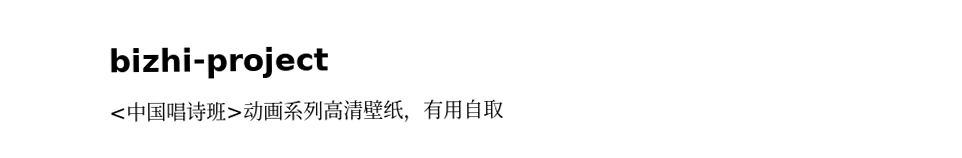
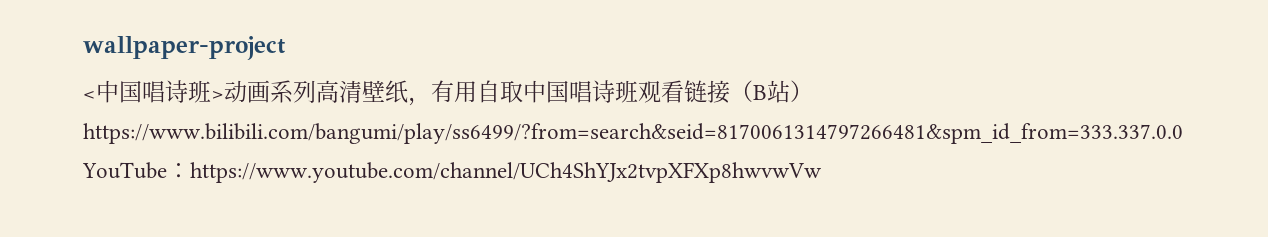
- bizhi-project
+ wallpaper-project
- <中国唱诗班>动画系列高清壁纸，有用自取
+ <中国唱诗班>动画系列高清壁纸，有用自取中国唱诗班观看链接（B站）https://www.bilibili.com/bangumi/play/ss6499/?from=search&seid=8170061314797266481&spm_id_from=333.337.0.0 YouTube：https://www.youtube.com/channel/UCh4ShYJx2tvpXFXp8hwvwVw

